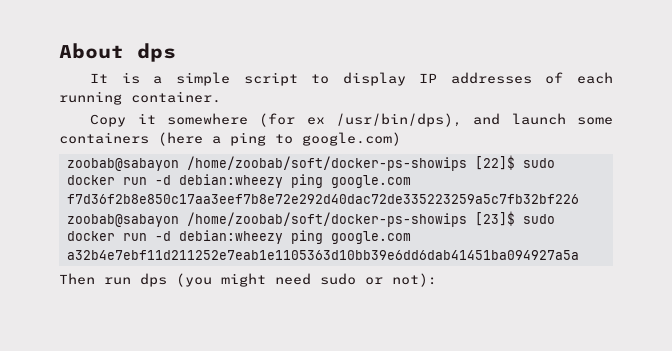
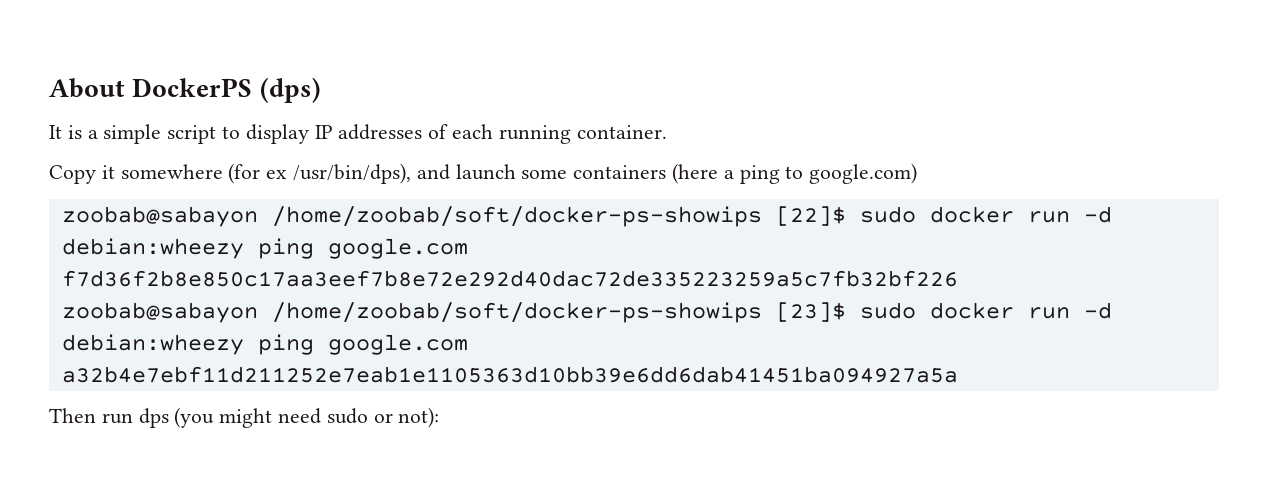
- About dps
+ About DockerPS (dps)

